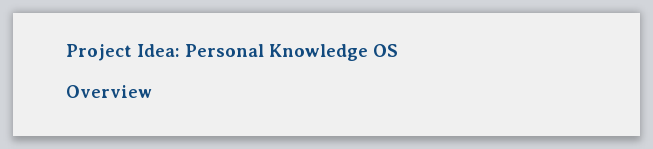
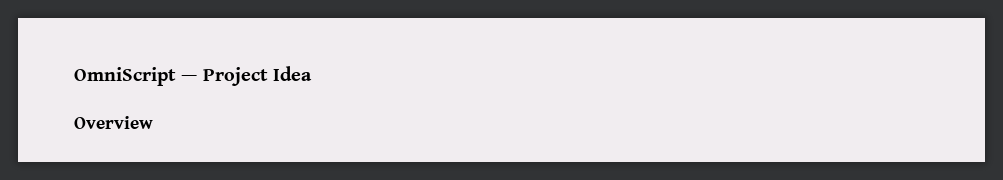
- Project Idea: Personal Knowledge OS
+ OmniScript — Project Idea

